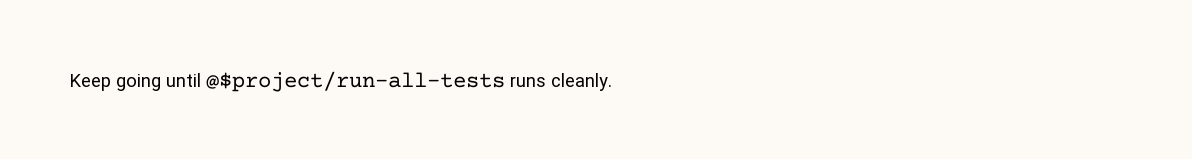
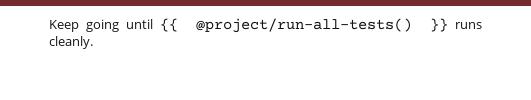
- Keep going until @$project/run-all-tests runs cleanly.
+ Keep going until {{ @project/run-all-tests() }} runs cleanly.

